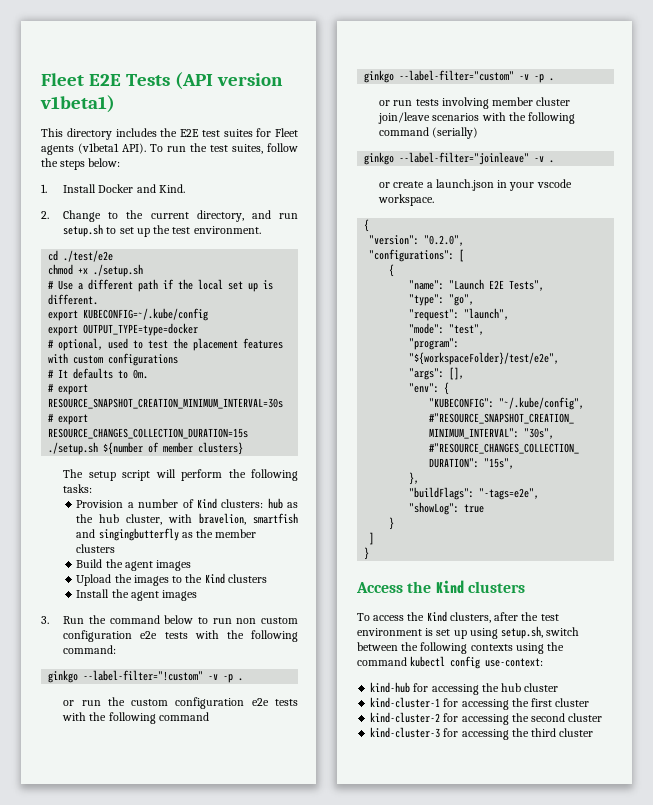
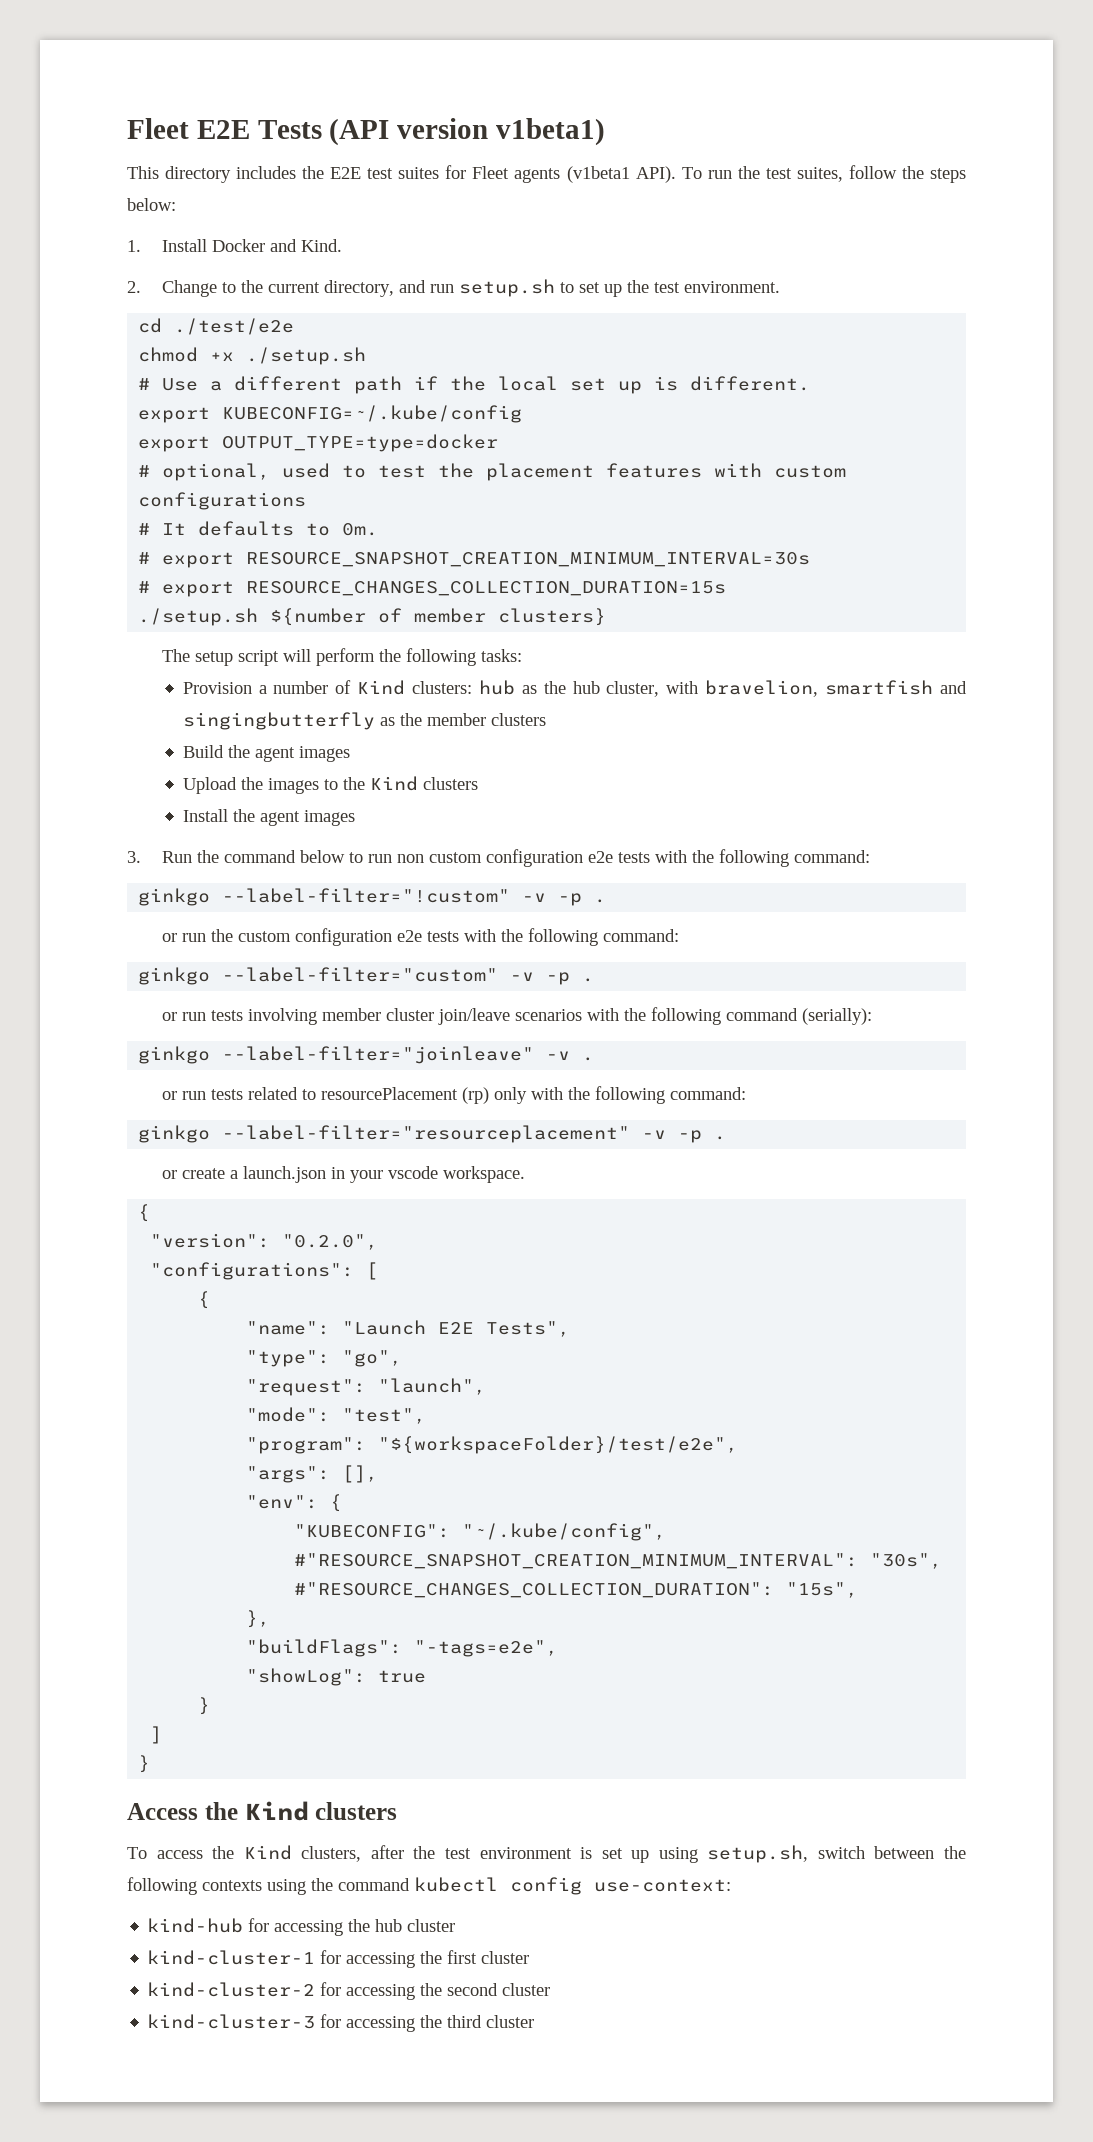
- or run the custom configuration e2e tests with the following command
+ or run the custom configuration e2e tests with the following command:
- or run tests involving member cluster join/leave scenarios with the following command (serially)
+ or run tests involving member cluster join/leave scenarios with the following command (serially):
+ or run tests related to resourcePlacement (rp) only with the following command:
+ ginkgo --label-filter="resourceplacement" -v -p .

